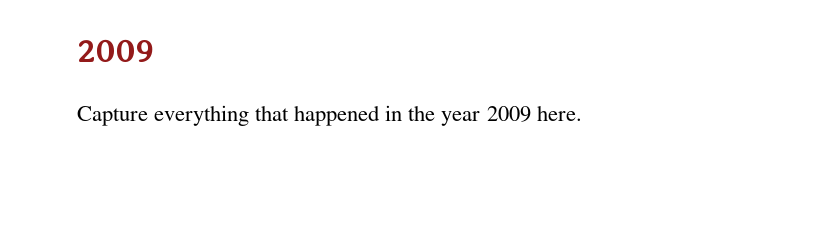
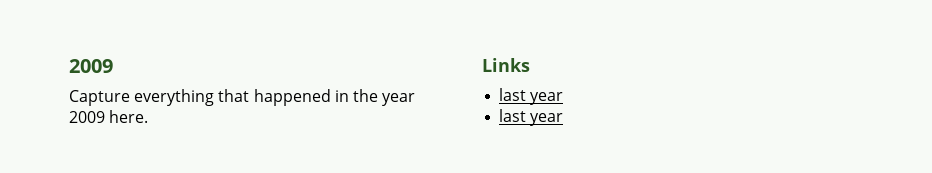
+ Links
+ last year
+ last year

